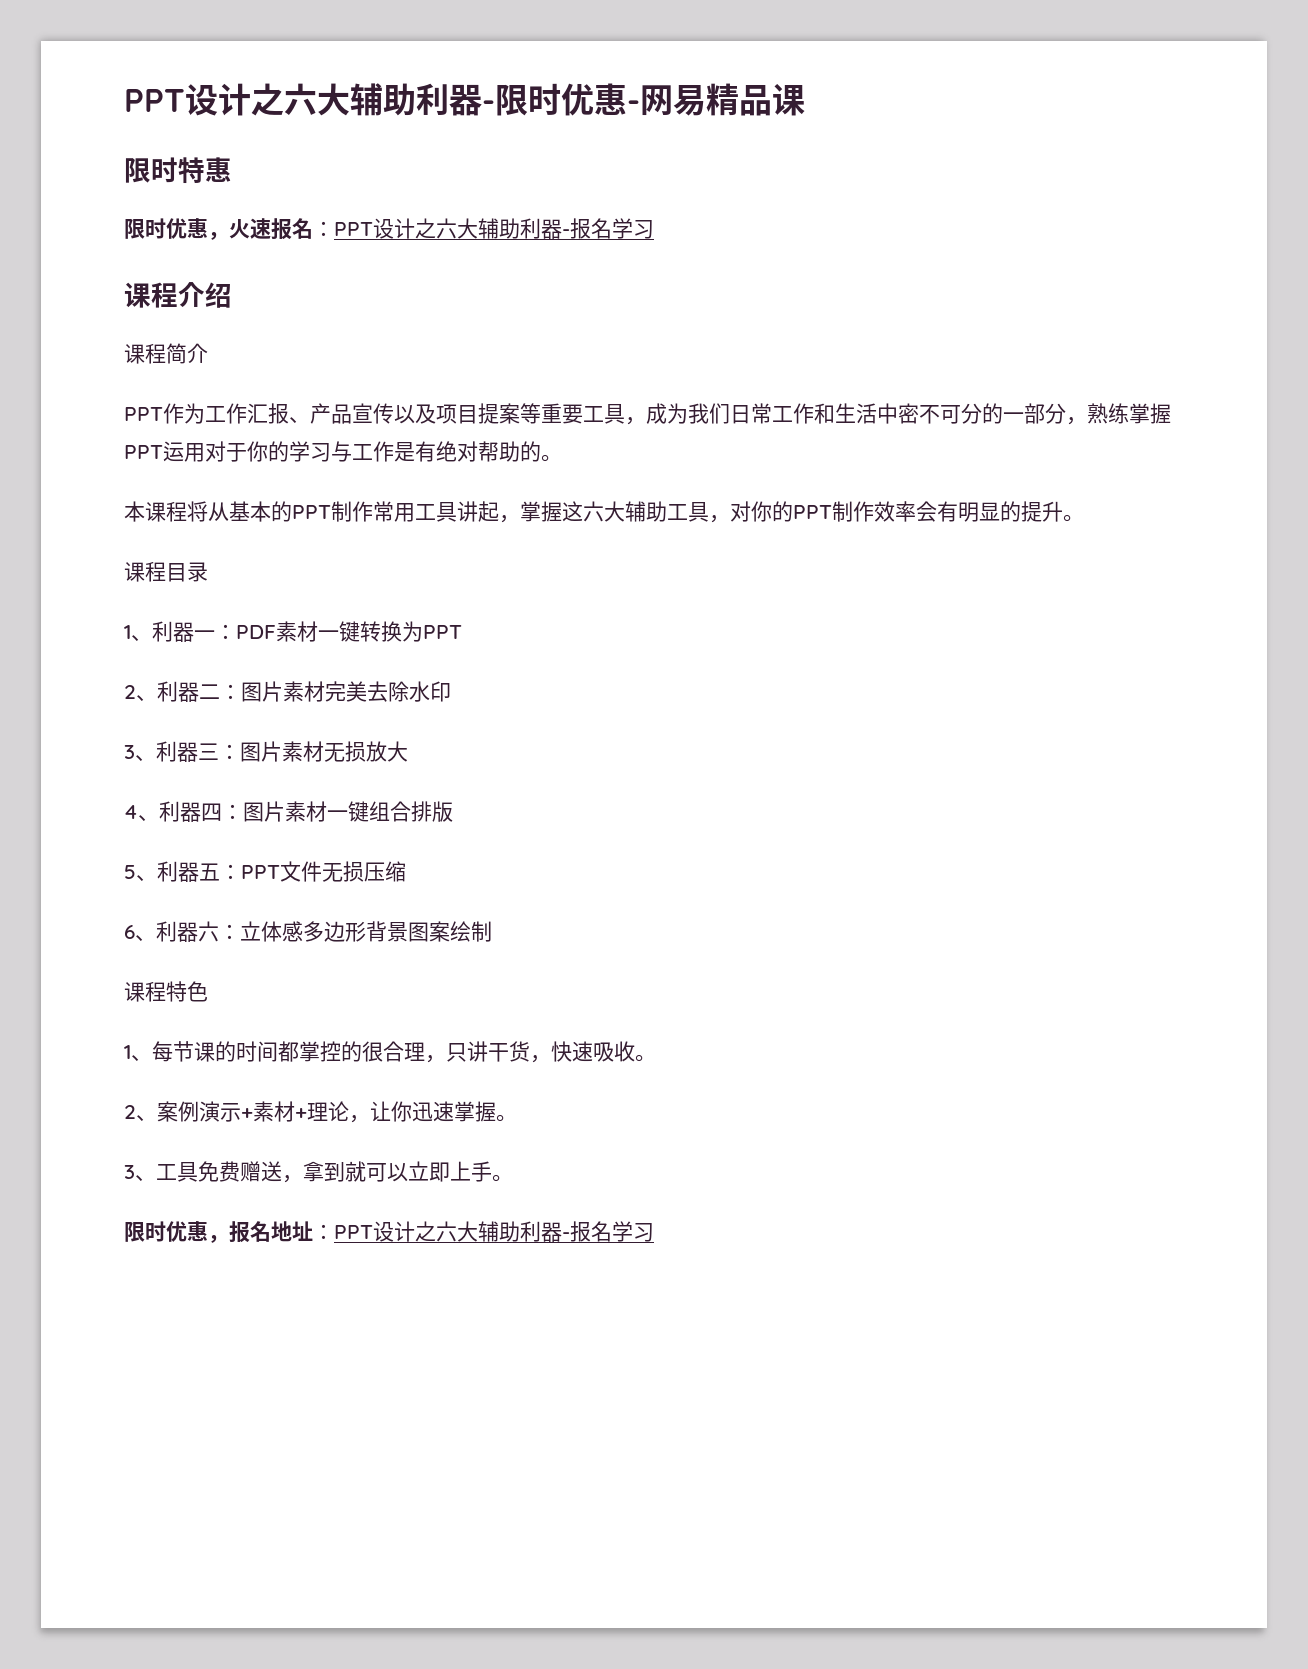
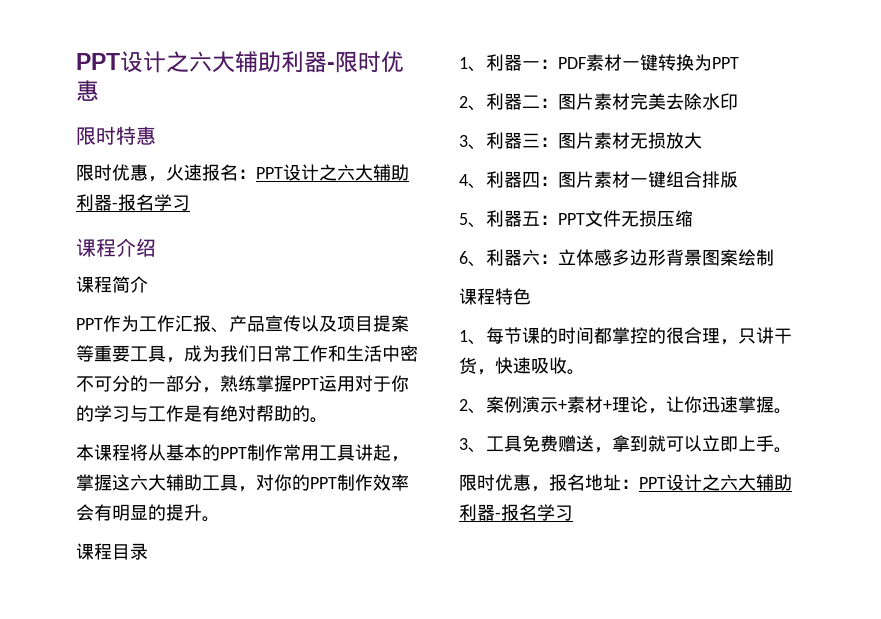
- PPT设计之六大辅助利器-限时优惠-网易精品课
+ PPT设计之六大辅助利器-限时优惠

